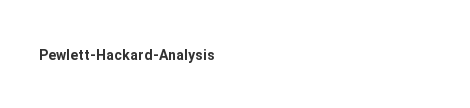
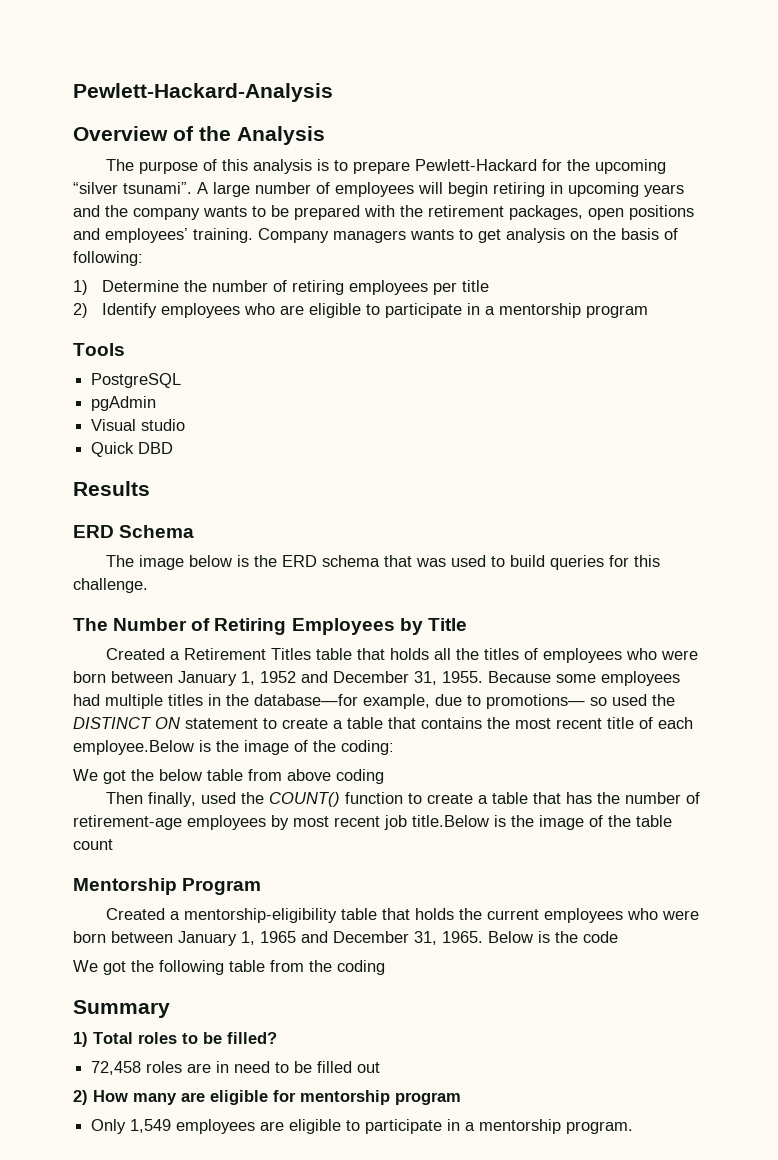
+ Overview of the Analysis
+ The purpose of this analysis is to prepare Pewlett-Hackard for the upcoming “silver tsunami”. A large number of employees will begin retiring in upcoming years and the company wants to be prepared with the retirement packages, open positions and employees’ training. Company managers wants to get analysis on the basis of following:
+ 1) Determine the number of retiring employees per title
+ 2) Identify employees who are eligible to participate in a mentorship program
+ Tools
+ PostgreSQL
+ pgAdmin
+ Visual studio
+ Quick DBD
+ Results
+ ERD Schema
+ The image below is the ERD schema that was used to build queries for this challenge.
+ The Number of Retiring Employees by Title
+ Created a Retirement Titles table that holds all the titles of employees who were born between January 1, 1952 and December 31, 1955. Because some employees had multiple titles in the database—for example, due to promotions— so used the DISTINCT ON statement to create a table that contains the most recent title of each employee.Below is the image of the coding:
+ We got the below table from above coding
+ Then finally, used the COUNT() function to create a table that has the number of retirement-age employees by most recent job title.Below is the image of the table count
+ Mentorship Program
+ Created a mentorship-eligibility table that holds the current employees who were born between January 1, 1965 and December 31, 1965. Below is the code
+ We got the following table from the coding
+ Summary
+ 1) Total roles to be filled?
+ 72,458 roles are in need to be filled out
+ 2) How many are eligible for mentorship program
+ Only 1,549 employees are eligible to participate in a mentorship program.

